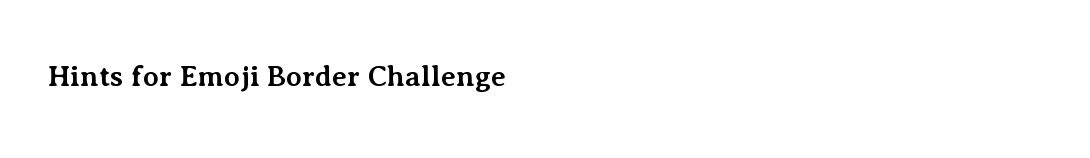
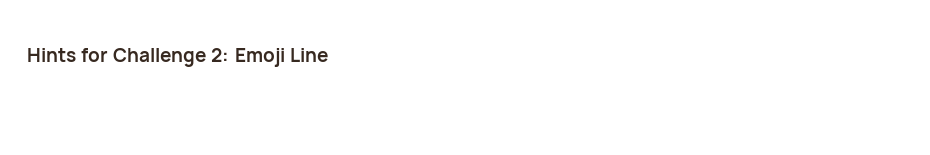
- Hints for Emoji Border Challenge
+ Hints for Challenge 2: Emoji Line

